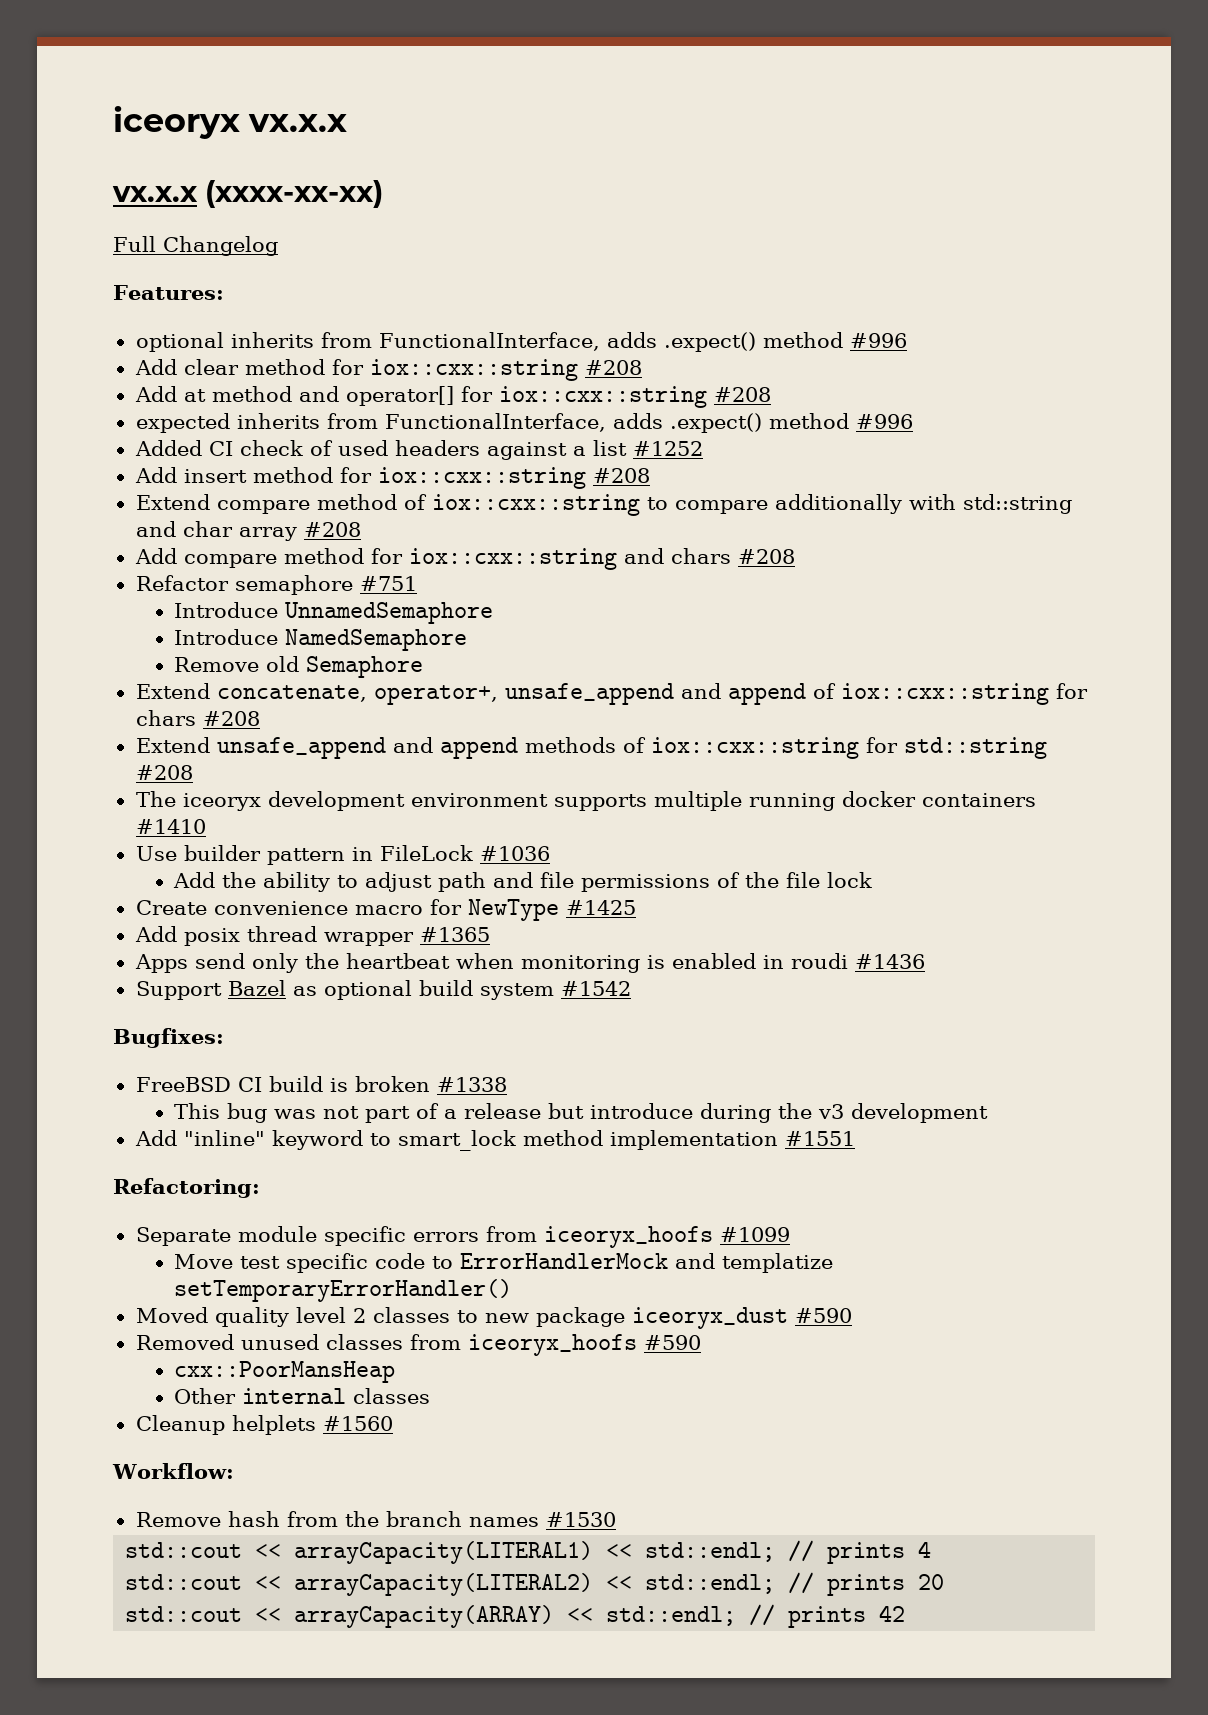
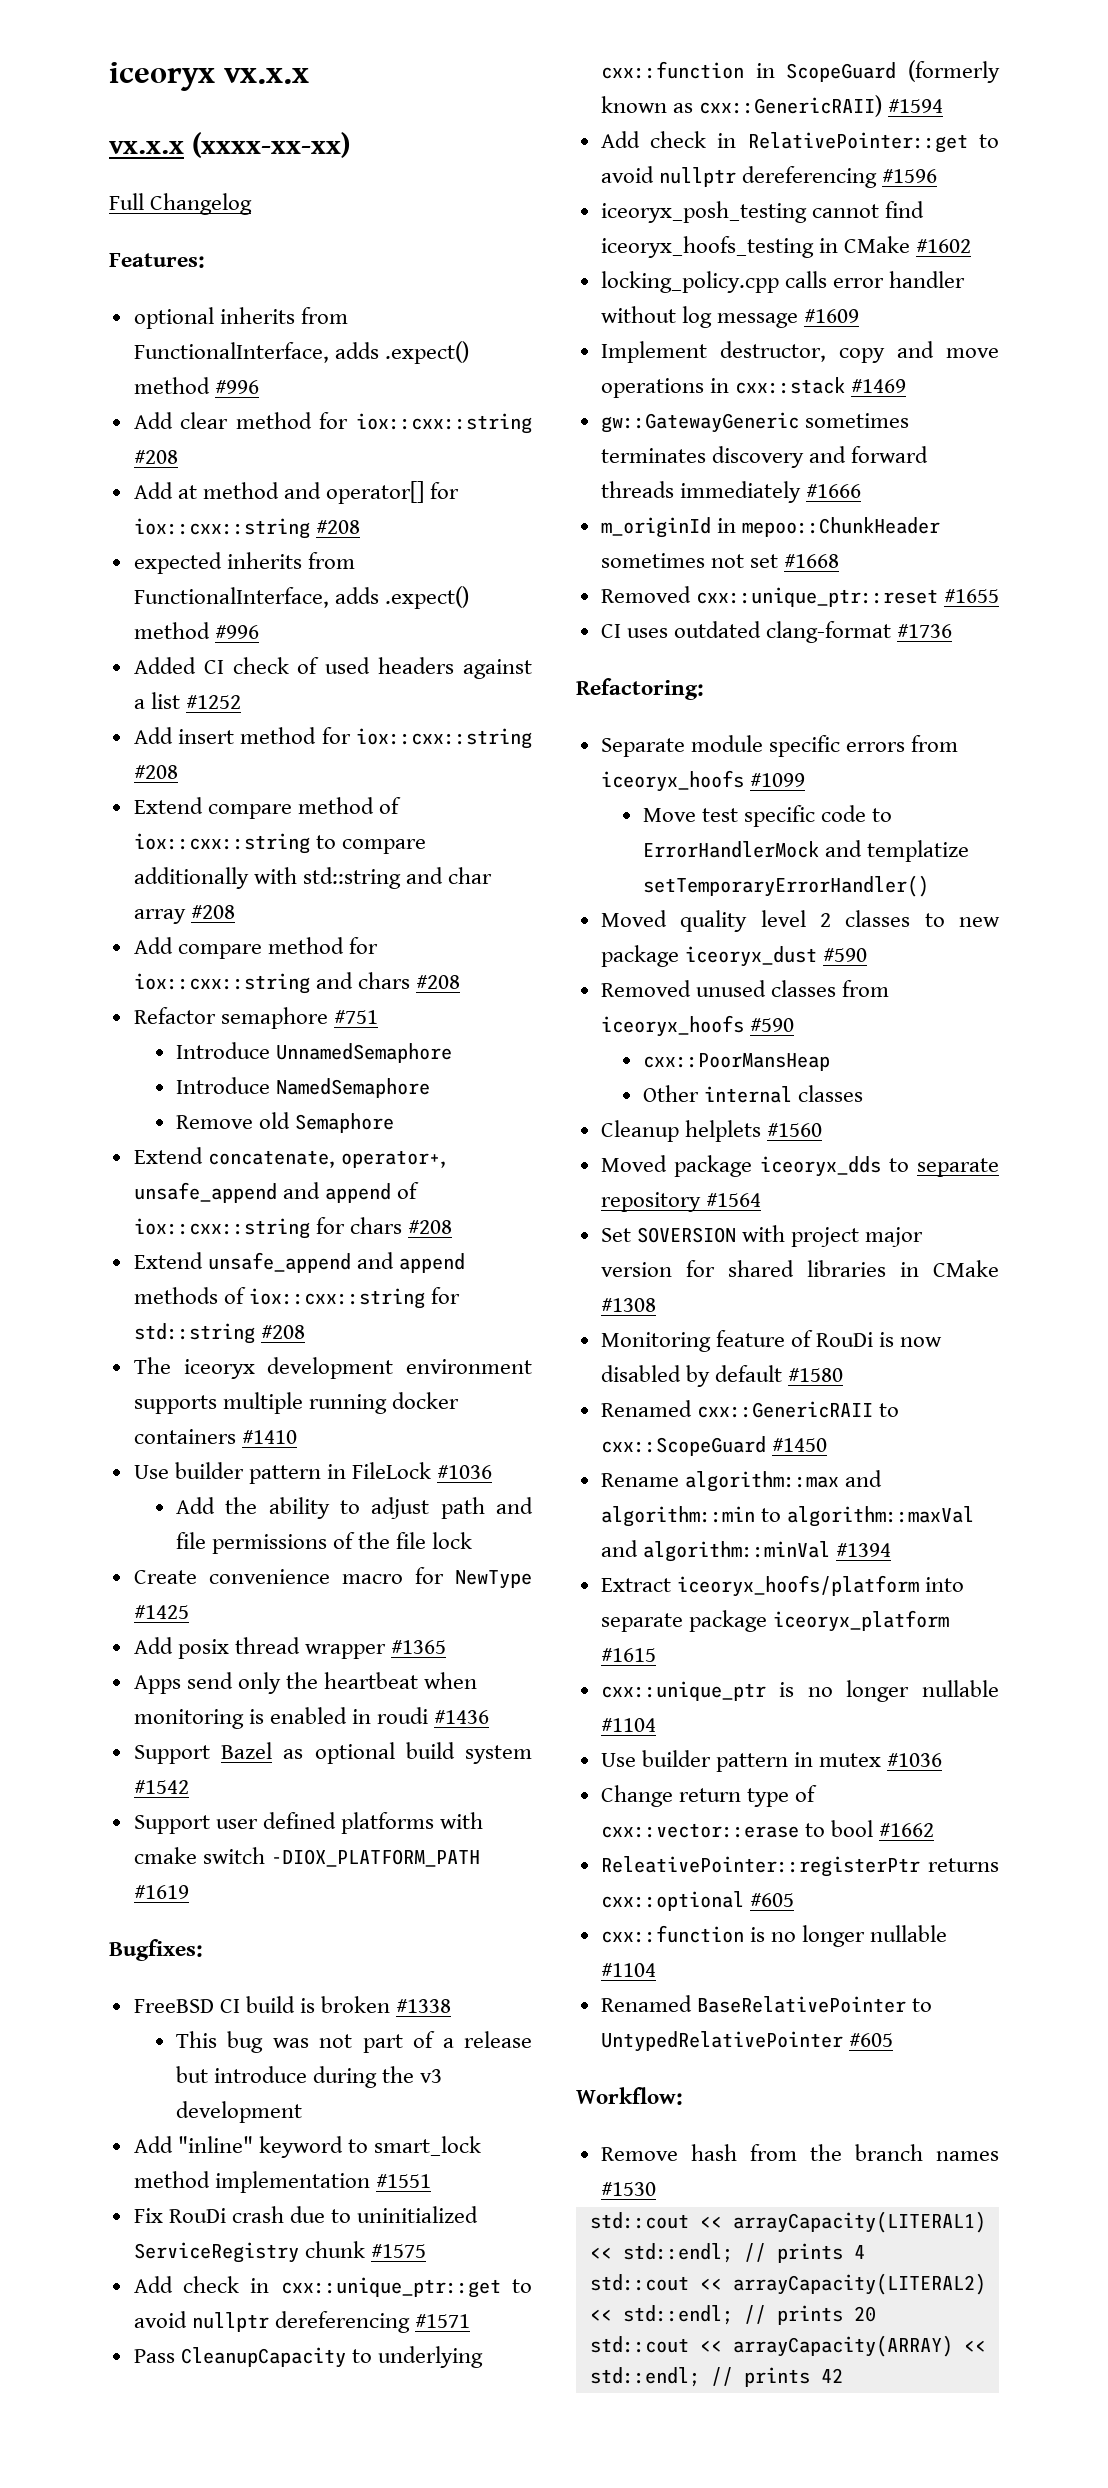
+ Support user defined platforms with cmake switch -DIOX_PLATFORM_PATH #1619
+ Fix RouDi crash due to uninitialized ServiceRegistry chunk #1575
+ Add check in cxx::unique_ptr::get to avoid nullptr dereferencing #1571
+ Pass CleanupCapacity to underlying cxx::function in ScopeGuard (formerly known as cxx::GenericRAII) #1594
+ Add check in RelativePointer::get to avoid nullptr dereferencing #1596
+ iceoryx_posh_testing cannot find iceoryx_hoofs_testing in CMake #1602
+ locking_policy.cpp calls error handler without log message #1609
+ Implement destructor, copy and move operations in cxx::stack #1469
+ gw::GatewayGeneric sometimes terminates discovery and forward threads immediately #1666
+ m_originId in mepoo::ChunkHeader sometimes not set #1668
+ Removed cxx::unique_ptr::reset #1655
+ CI uses outdated clang-format #1736
+ Moved package iceoryx_dds to separate repository #1564
+ Set SOVERSION with project major version for shared libraries in CMake #1308
+ Monitoring feature of RouDi is now disabled by default #1580
+ Renamed cxx::GenericRAII to cxx::ScopeGuard #1450
+ Rename algorithm::max and algorithm::min to algorithm::maxVal and algorithm::minVal #1394
+ Extract iceoryx_hoofs/platform into separate package iceoryx_platform #1615
+ cxx::unique_ptr is no longer nullable #1104
+ Use builder pattern in mutex #1036
+ Change return type of cxx::vector::erase to bool #1662
+ ReleativePointer::registerPtr returns cxx::optional #605
+ cxx::function is no longer nullable #1104
+ Renamed BaseRelativePointer to UntypedRelativePointer #605

